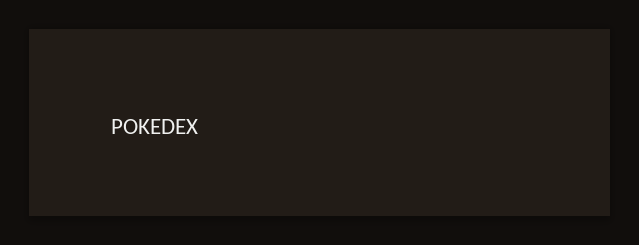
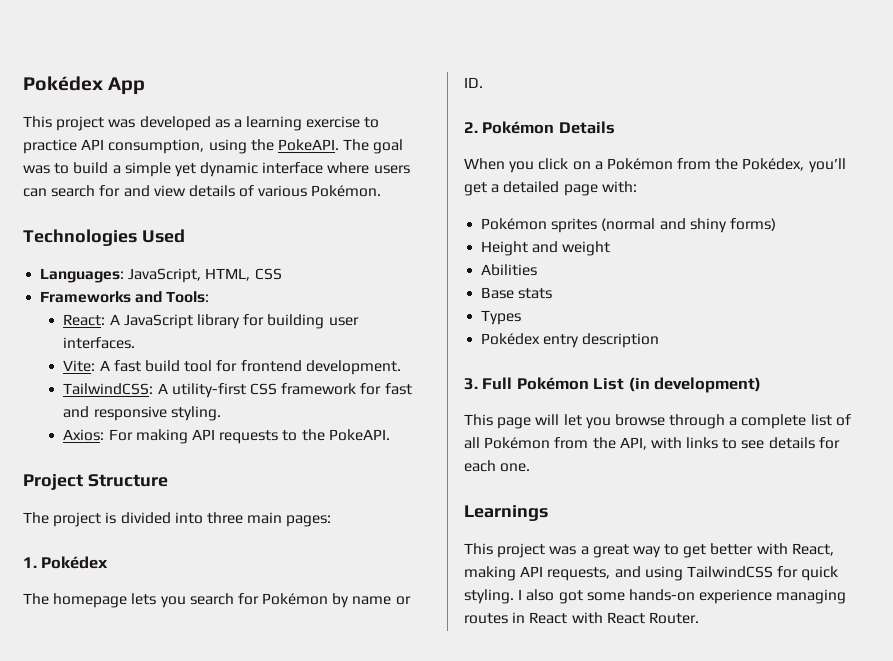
- POKEDEX
+ Pokédex App
+ This project was developed as a learning exercise to practice API consumption, using the PokeAPI. The goal was to build a simple yet dynamic interface where users can search for and view details of various Pokémon.
+ Technologies Used
+ Languages: JavaScript, HTML, CSS
+ Frameworks and Tools:
+ React: A JavaScript library for building user interfaces.
+ Vite: A fast build tool for frontend development.
+ TailwindCSS: A utility-first CSS framework for fast and responsive styling.
+ Axios: For making API requests to the PokeAPI.
+ Project Structure
+ The project is divided into three main pages:
+ 1. Pokédex
+ The homepage lets you search for Pokémon by name or ID.
+ 2. Pokémon Details
+ When you click on a Pokémon from the Pokédex, you’ll get a detailed page with:
+ Pokémon sprites (normal and shiny forms)
+ Height and weight
+ Abilities
+ Base stats
+ Types
+ Pokédex entry description
+ 3. Full Pokémon List (in development)
+ This page will let you browse through a complete list of all Pokémon from the API, with links to see details for each one.
+ Learnings
+ This project was a great way to get better with React, making API requests, and using TailwindCSS for quick styling. I also got some hands-on experience managing routes in React with React Router.

